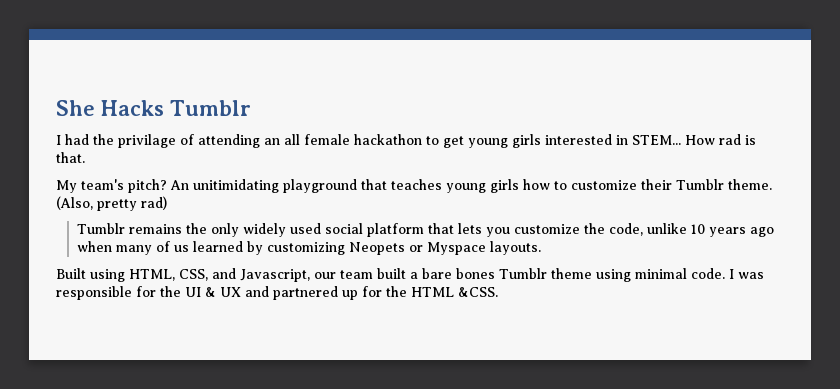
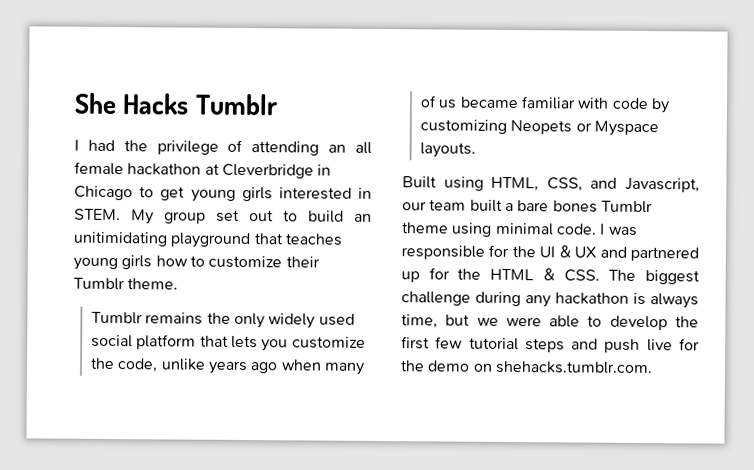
- I had the privilage of attending an all female hackathon to get young girls interested in STEM... How rad is that.
- My team's pitch? An unitimidating playground that teaches young girls how to customize their Tumblr theme. (Also, pretty rad)
+ I had the privilege of attending an all female hackathon at Cleverbridge in Chicago to get young girls interested in STEM. My group set out to build an unitimidating playground that teaches young girls how to customize their Tumblr theme.
- Tumblr remains the only widely used social platform that lets you customize the code, unlike 10 years ago when many of us learned by customizing Neopets or Myspace layouts.
+ Tumblr remains the only widely used social platform that lets you customize the code, unlike years ago when many of us became familiar with code by customizing Neopets or Myspace layouts.
- I was responsible for the UI & UX and partnered up for the HTML &CSS.
+ I was responsible for the UI & UX and partnered up for the HTML & CSS. The biggest challenge during any hackathon is always time, but we were able to develop the first few tutorial steps and push live for the demo on shehacks.tumblr.com.

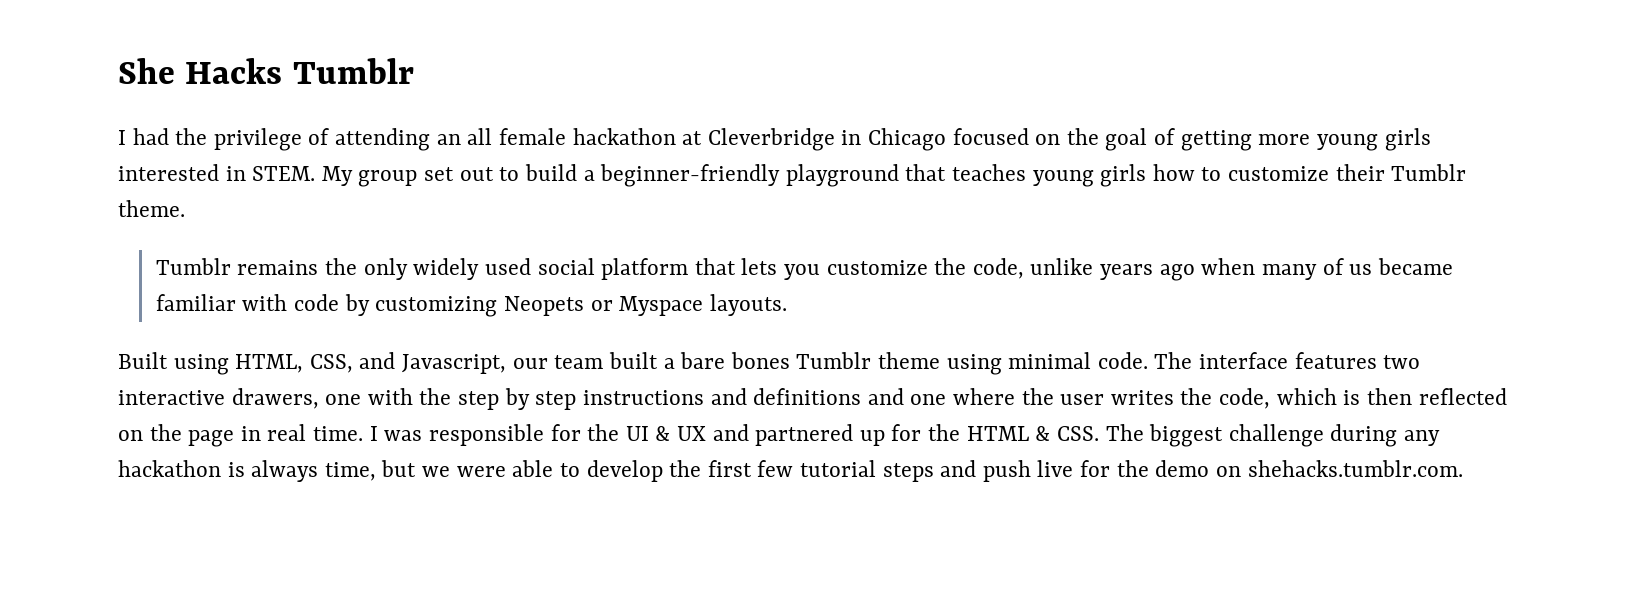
- I had the privilege of attending an all female hackathon at Cleverbridge in Chicago to get young girls interested in STEM.
+ I had the privilege of attending an all female hackathon at Cleverbridge in Chicago focused on the goal of getting more young girls interested in STEM.
- My group set out to build an unitimidating playground that teaches young girls how to customize their Tumblr theme.
+ My group set out to build a beginner-friendly playground that teaches young girls how to customize their Tumblr theme.
+ The interface features two interactive drawers, one with the step by step instructions and definitions and one where the user writes the code, which is then reflected on the page in real time.

